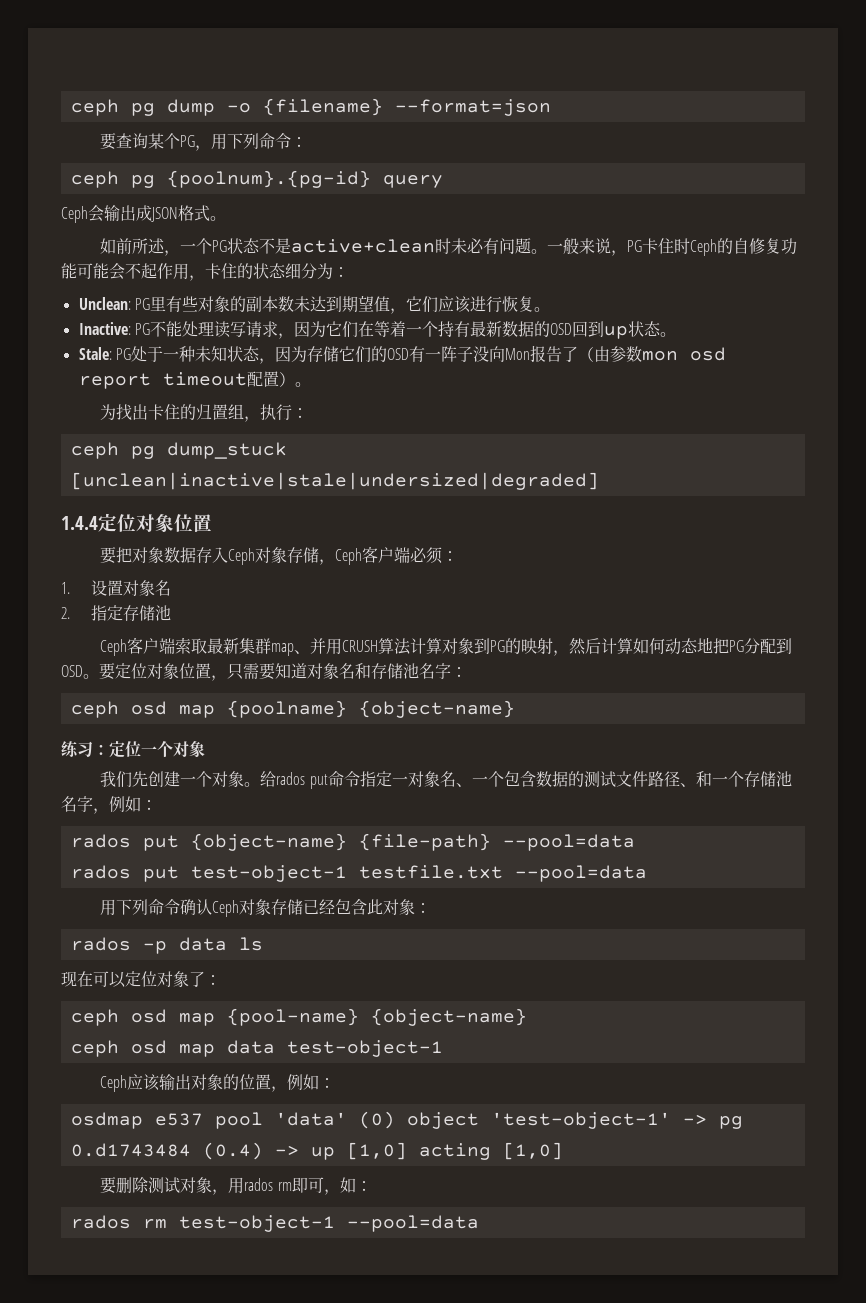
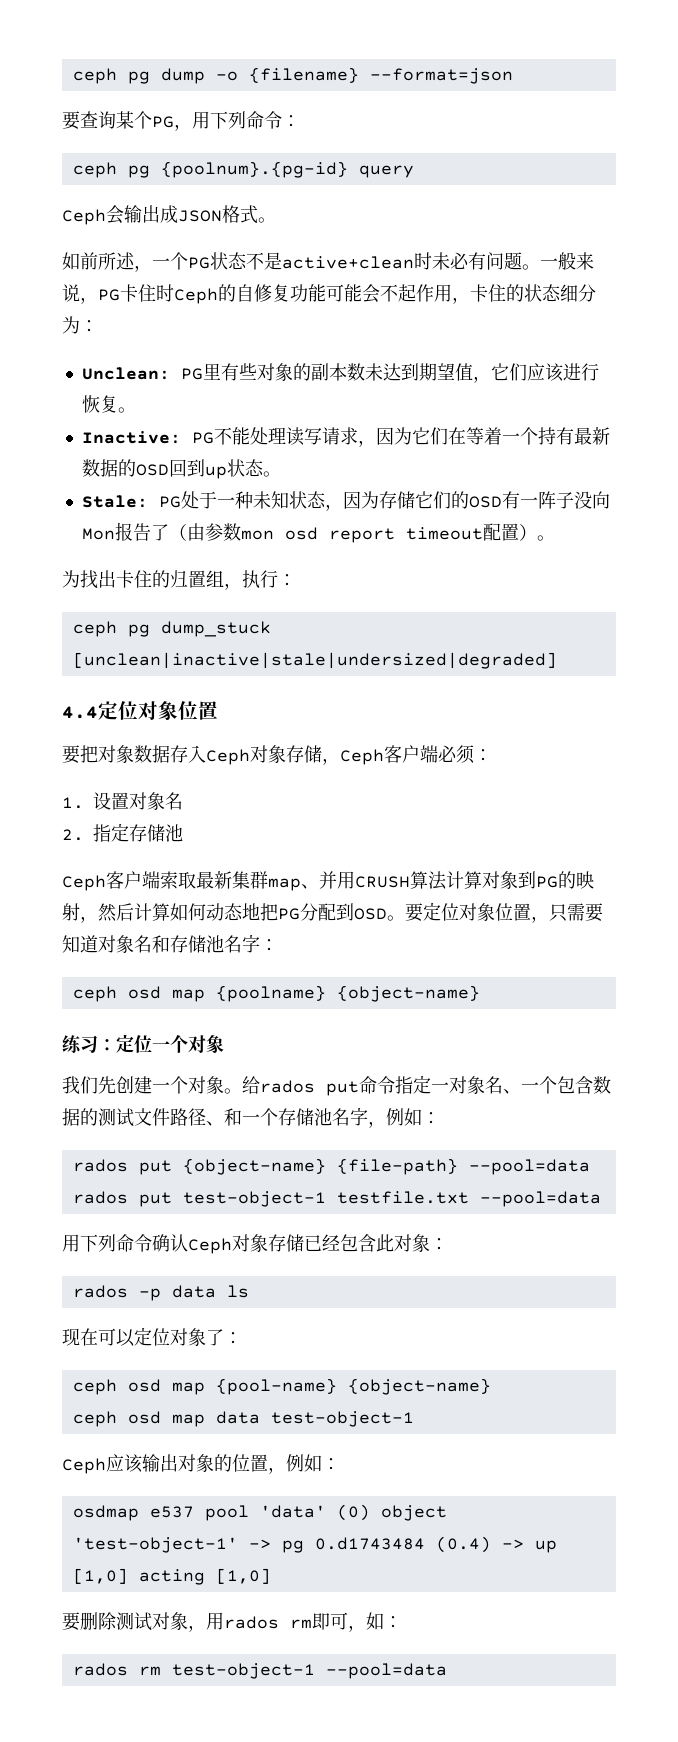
- 1.4.4定位对象位置
+ 4.4定位对象位置

